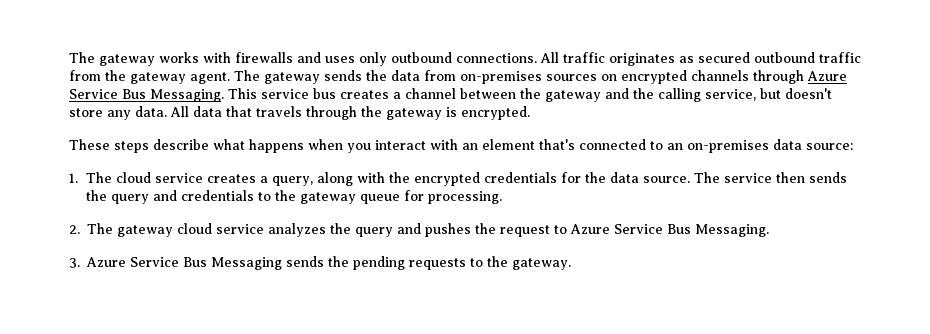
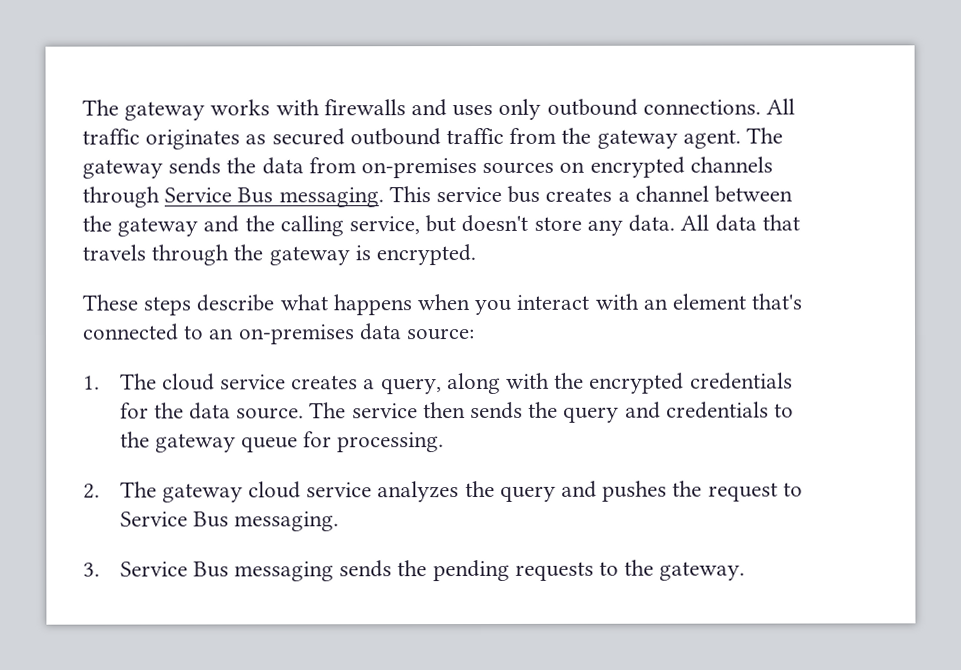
- The gateway sends the data from on-premises sources on encrypted channels through Azure Service Bus Messaging.
+ The gateway sends the data from on-premises sources on encrypted channels through Service Bus messaging.
- 2. The gateway cloud service analyzes the query and pushes the request to Azure Service Bus Messaging.
+ 2. The gateway cloud service analyzes the query and pushes the request to Service Bus messaging.
- 3. Azure Service Bus Messaging sends the pending requests to the gateway.
+ 3. Service Bus messaging sends the pending requests to the gateway.

